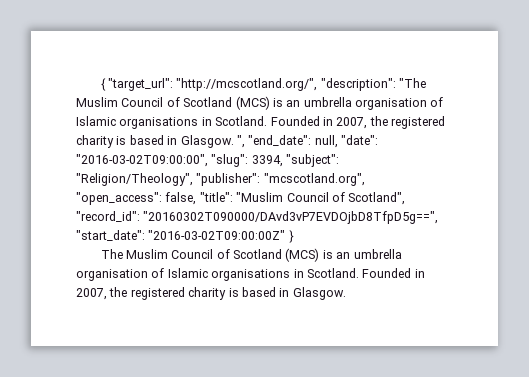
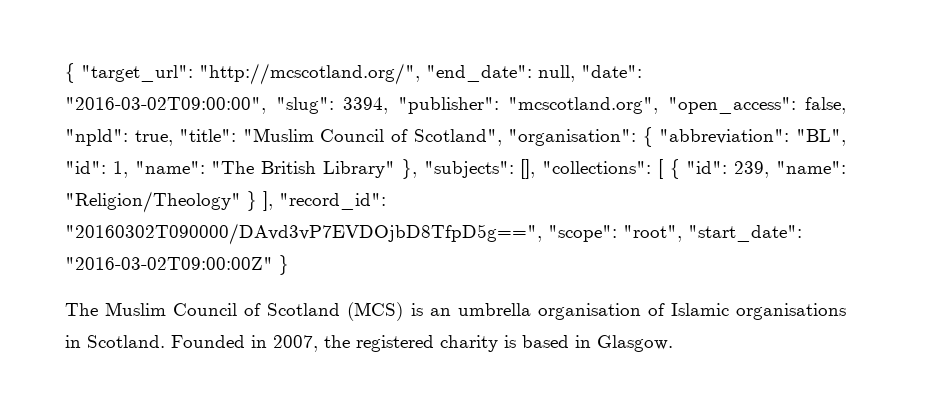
- { "target_url": "http://mcscotland.org/", "description": "The Muslim Council of Scotland (MCS) is an umbrella organisation of Islamic organisations in Scotland. Founded in 2007, the registered charity is based in Glasgow. ", "end_date": null, "date": "2016-03-02T09:00:00", "slug": 3394, "subject": "Religion/Theology", "publisher": "mcscotland.org", "open_access": false, "title": "Muslim Council of Scotland", "record_id": "20160302T090000/DAvd3vP7EVDOjbD8TfpD5g==", "start_date": "2016-03-02T09:00:00Z" }
+ { "target_url": "http://mcscotland.org/", "end_date": null, "date": "2016-03-02T09:00:00", "slug": 3394, "publisher": "mcscotland.org", "open_access": false, "npld": true, "title": "Muslim Council of Scotland", "organisation": { "abbreviation": "BL", "id": 1, "name": "The British Library" }, "subjects": [], "collections": [ { "id": 239, "name": "Religion/Theology" } ], "record_id": "20160302T090000/DAvd3vP7EVDOjbD8TfpD5g==", "scope": "root", "start_date": "2016-03-02T09:00:00Z" }

